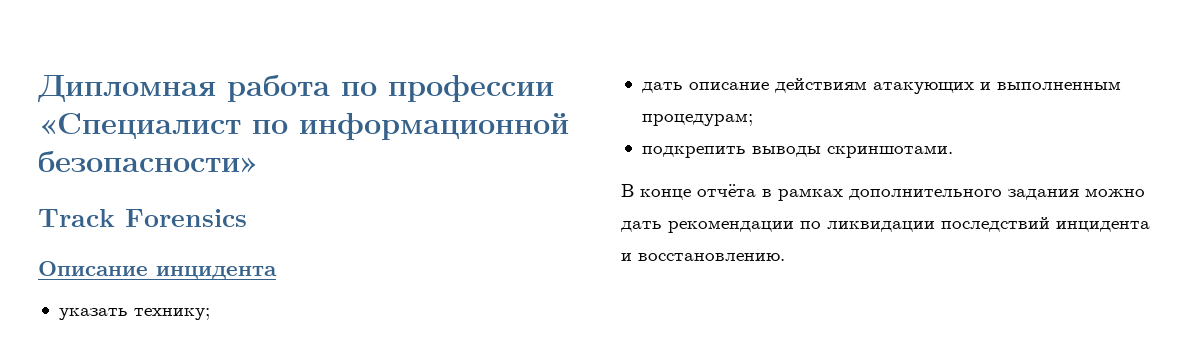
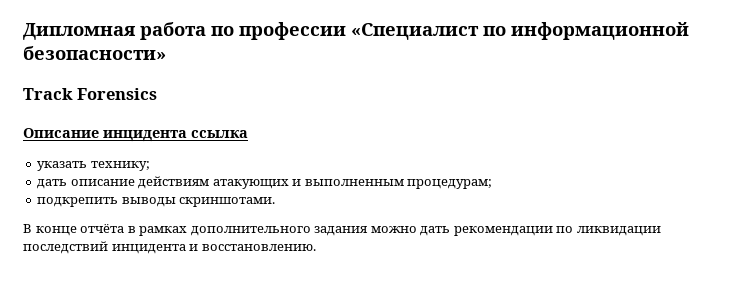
- Описание инцидента
+ Описание инцидента ссылка

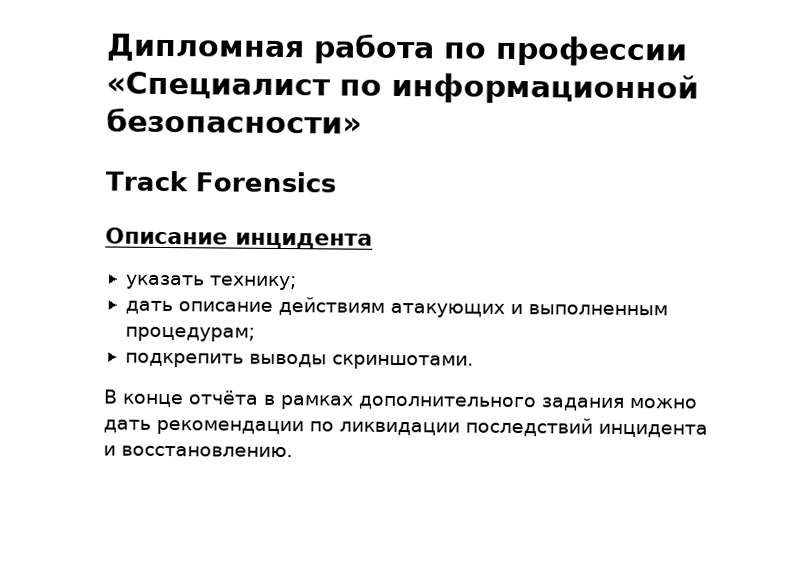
- Описание инцидента ссылка
+ Описание инцидента

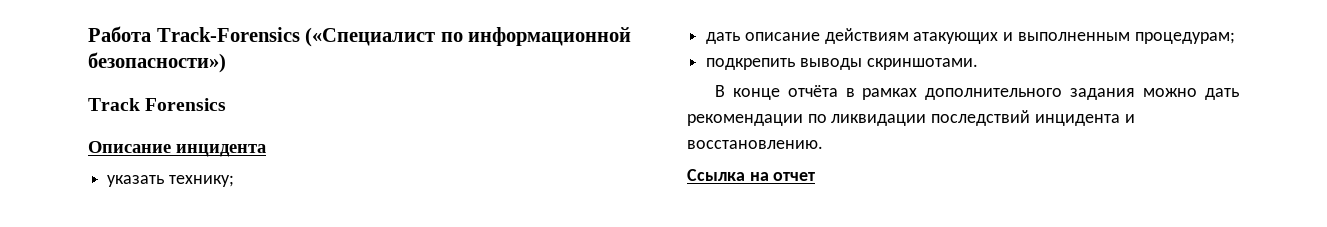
- Дипломная работа по профессии «Специалист по информационной безопасности»
+ Работа Track-Forensics («Специалист по информационной безопасности»)
+ Ссылка на отчет

